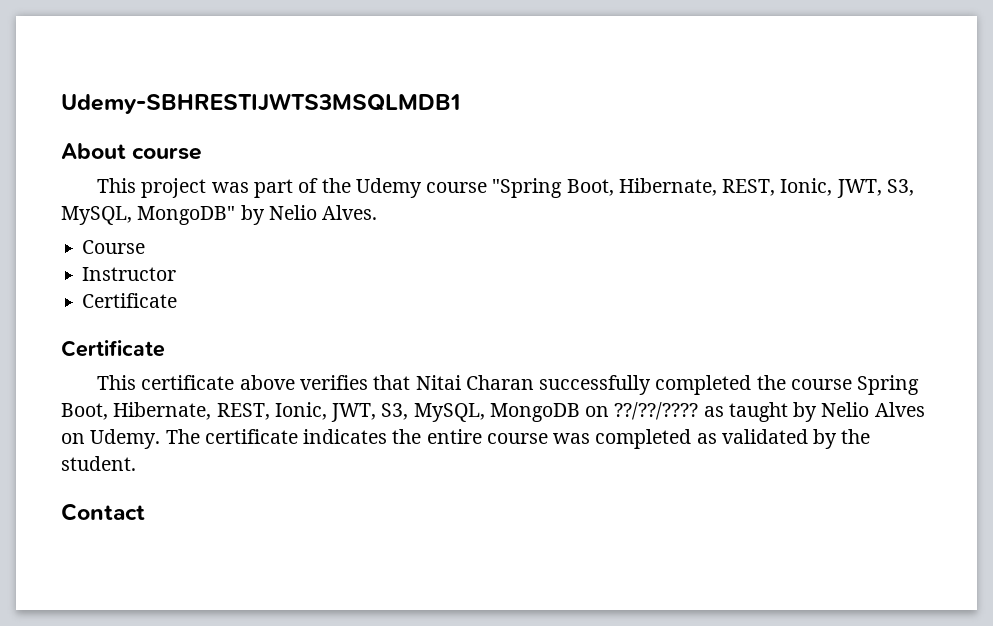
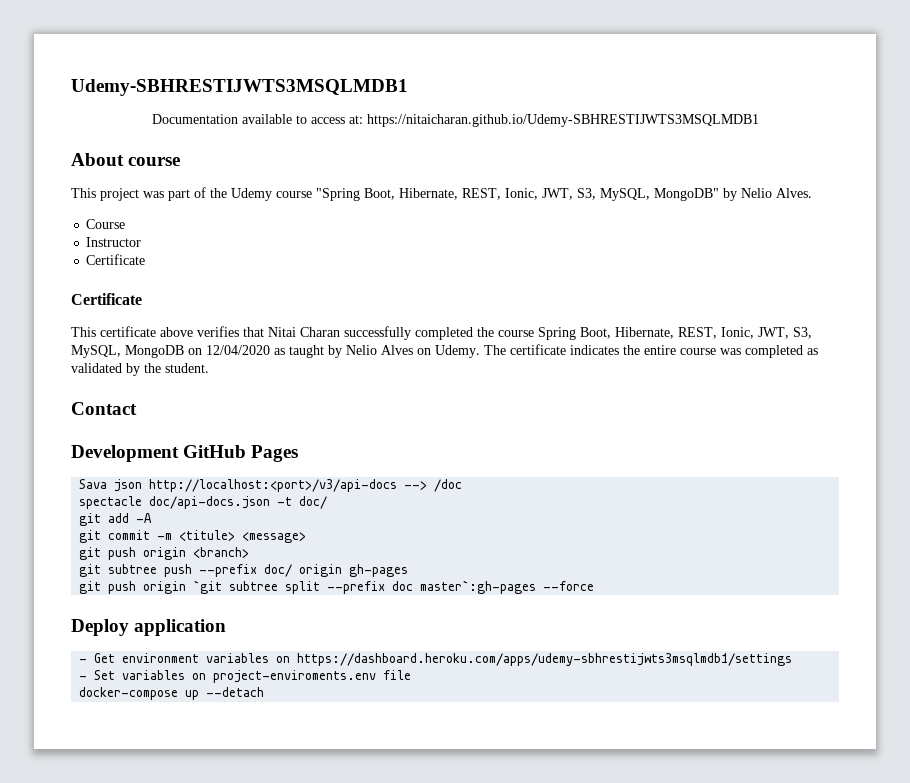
+ Documentation available to access at: https://nitaicharan.github.io/Udemy-SBHRESTIJWTS3MSQLMDB1
- This certificate above verifies that Nitai Charan successfully completed the course Spring Boot, Hibernate, REST, Ionic, JWT, S3, MySQL, MongoDB on ??/??/???? as taught by Nelio Alves on Udemy.
+ This certificate above verifies that Nitai Charan successfully completed the course Spring Boot, Hibernate, REST, Ionic, JWT, S3, MySQL, MongoDB on 12/04/2020 as taught by Nelio Alves on Udemy.
+ Development GitHub Pages
+ Sava json http://localhost:<port>/v3/api-docs --> /doc
+ spectacle doc/api-docs.json -t doc/
+ git add -A
+ git commit -m <titule> <message>
+ git push origin <branch>
+ git subtree push --prefix doc/ origin gh-pages
+ git push origin `git subtree split --prefix doc master`:gh-pages --force
+ Deploy application
+ - Get environment variables on https://dashboard.heroku.com/apps/udemy-sbhrestijwts3msqlmdb1/settings
+ - Set variables on project-enviroments.env file
+ docker-compose up --detach

